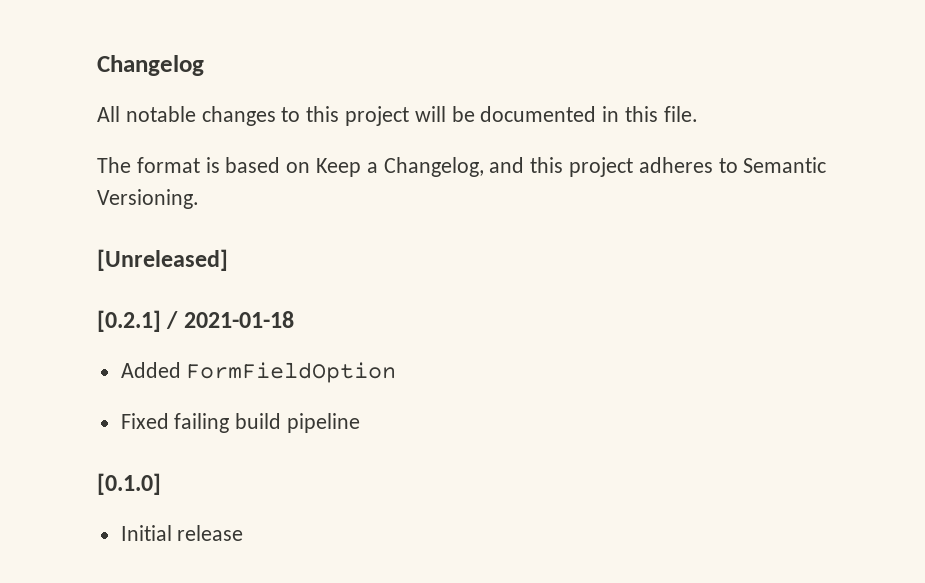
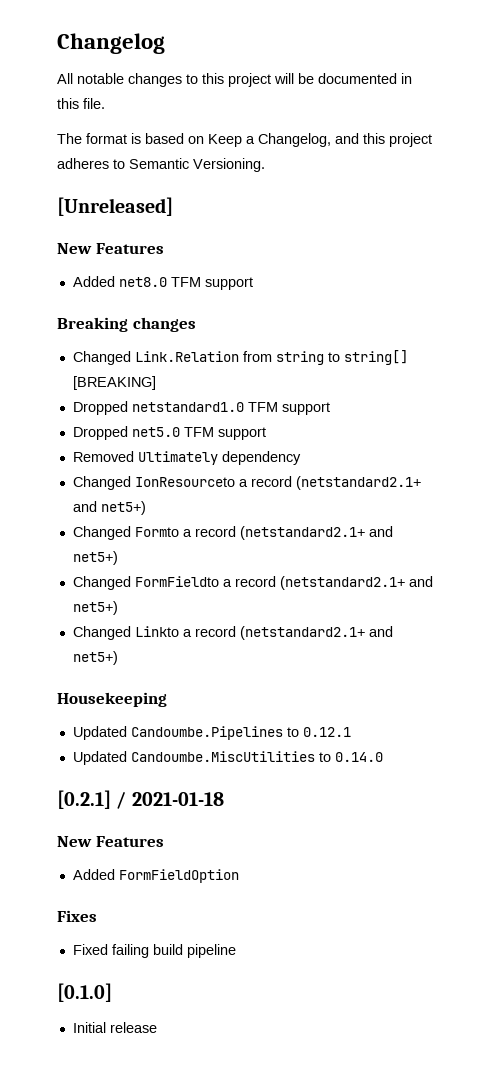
  [Unreleased]
+ New Features
+ Added net8.0 TFM support
+ Breaking changes
+ Changed Link.Relation from string to string[] [BREAKING]
+ Dropped netstandard1.0 TFM support
+ Dropped net5.0 TFM support
+ Removed Ultimately dependency
+ Changed IonResourceto a record (netstandard2.1+ and net5+)
+ Changed Formto a record (netstandard2.1+ and net5+)
+ Changed FormFieldto a record (netstandard2.1+ and net5+)
+ Changed Linkto a record (netstandard2.1+ and net5+)
+ Housekeeping
+ Updated Candoumbe.Pipelines to 0.12.1
+ Updated Candoumbe.MiscUtilities to 0.14.0
  [0.2.1] / 2021-01-18
+ New Features
+ Fixes

